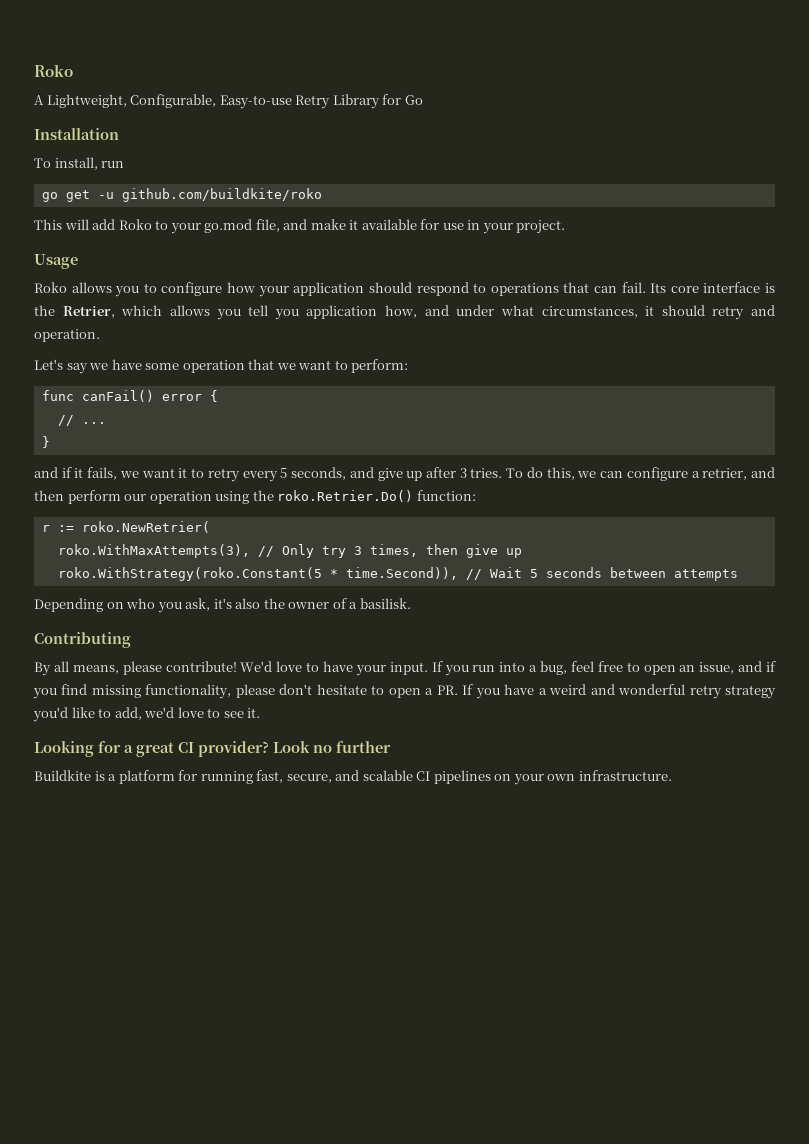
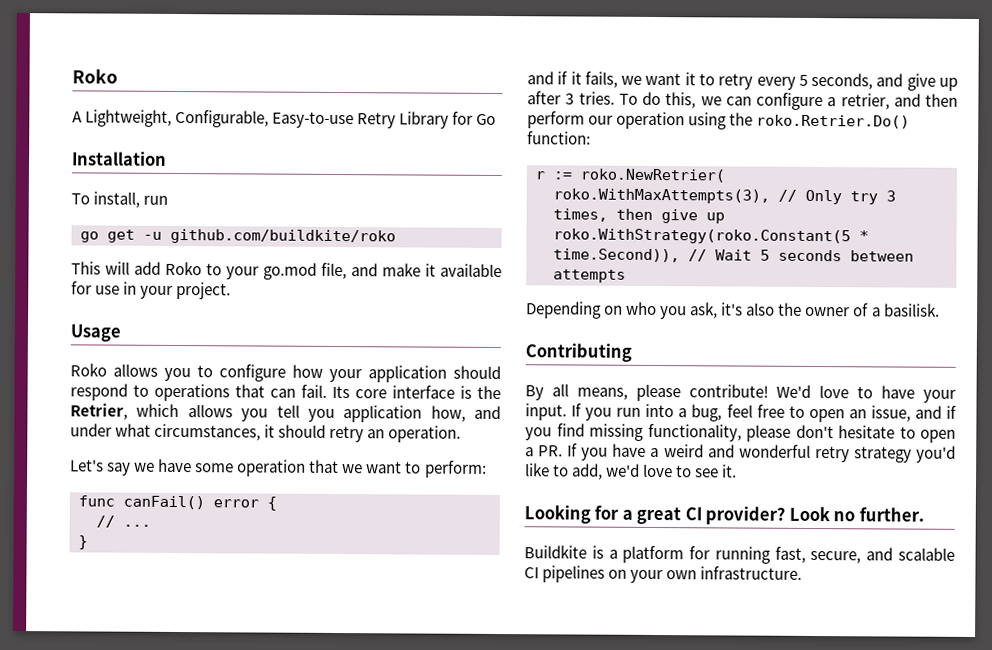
- Its core interface is the Retrier, which allows you tell you application how, and under what circumstances, it should retry and operation.
+ Its core interface is the Retrier, which allows you tell you application how, and under what circumstances, it should retry an operation.
- Look no further
+ Look no further.

